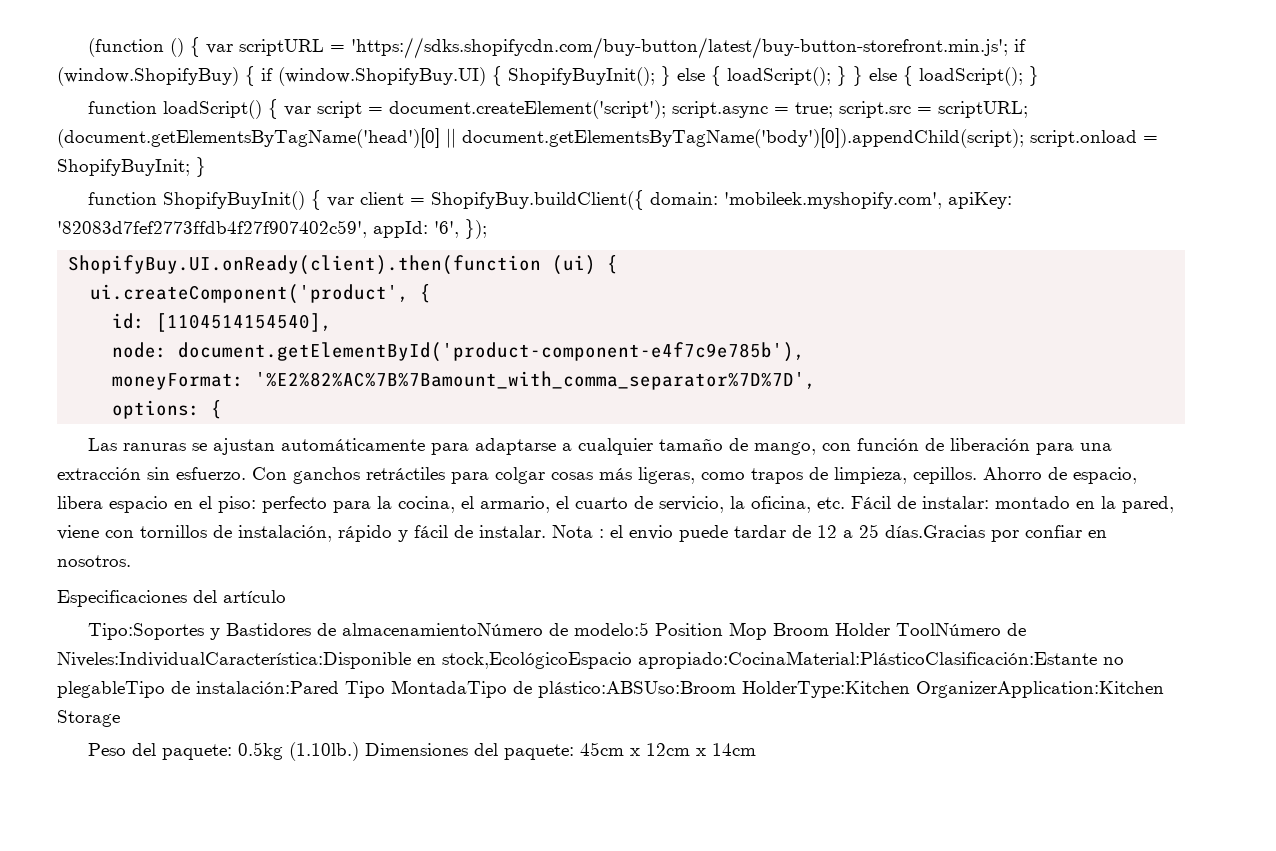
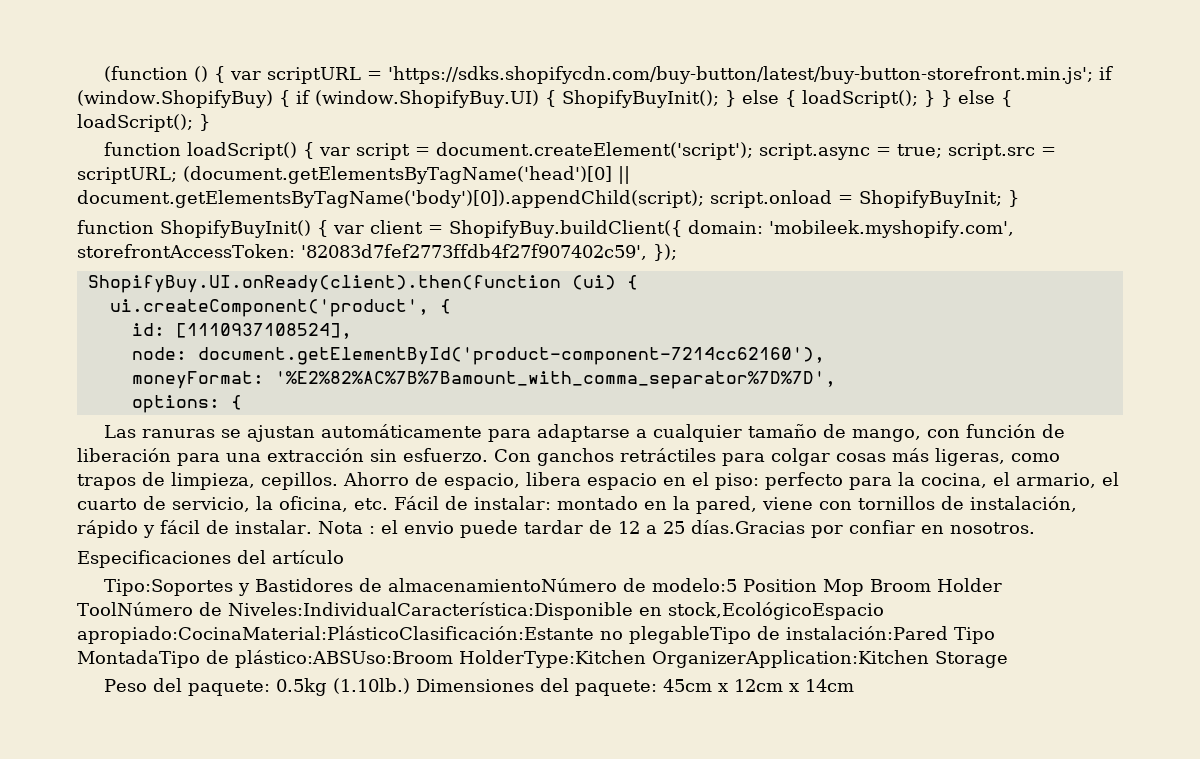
- function ShopifyBuyInit() { var client = ShopifyBuy.buildClient({ domain: 'mobileek.myshopify.com', apiKey: '82083d7fef2773ffdb4f27f907402c59', appId: '6', });
+ function ShopifyBuyInit() { var client = ShopifyBuy.buildClient({ domain: 'mobileek.myshopify.com', storefrontAccessToken: '82083d7fef2773ffdb4f27f907402c59', });
- id: [1104514154540],
+ id: [1110937108524],
- node: document.getElementById('product-component-e4f7c9e785b'),
+ node: document.getElementById('product-component-7214cc62160'),

